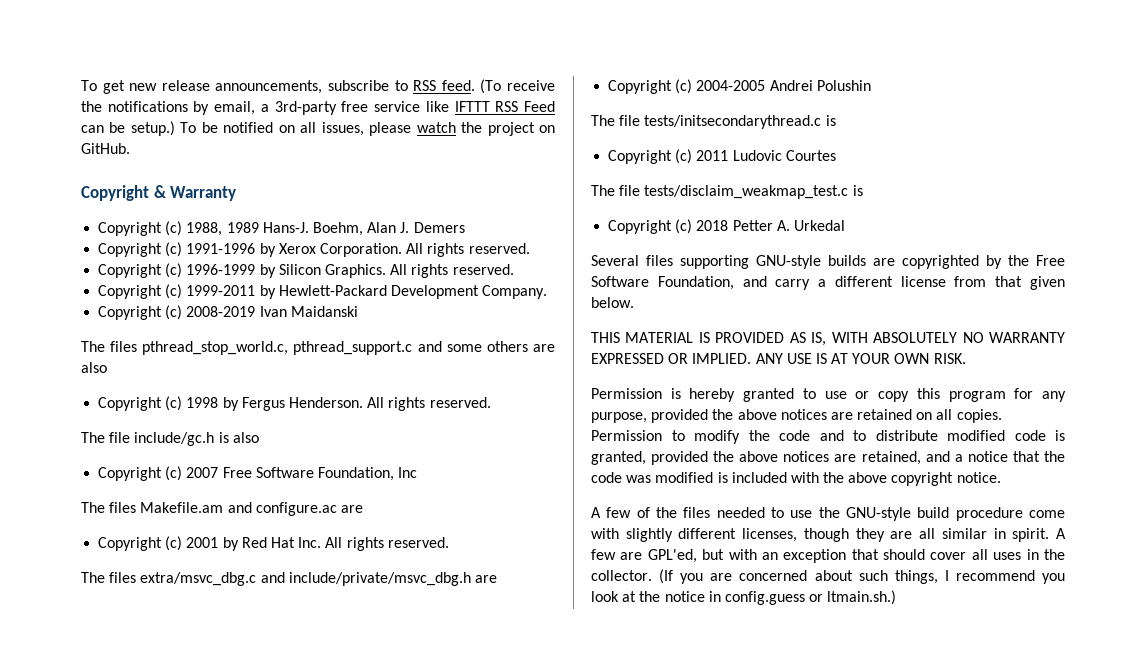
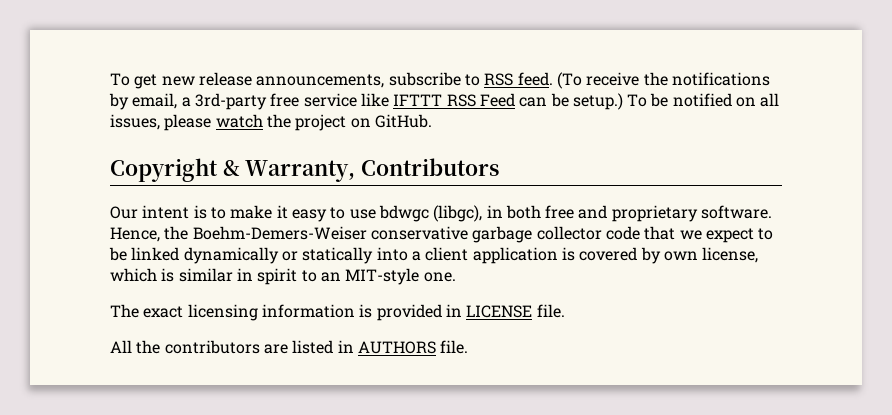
- Copyright & Warranty
- Copyright (c) 1988, 1989 Hans-J. Boehm, Alan J. Demers
- Copyright (c) 1991-1996 by Xerox Corporation. All rights reserved.
- Copyright (c) 1996-1999 by Silicon Graphics. All rights reserved.
- Copyright (c) 1999-2011 by Hewlett-Packard Development Company.
- Copyright (c) 2008-2019 Ivan Maidanski
- The files pthread_stop_world.c, pthread_support.c and some others are also
- Copyright (c) 1998 by Fergus Henderson. All rights reserved.
- The file include/gc.h is also
- Copyright (c) 2007 Free Software Foundation, Inc
- The files Makefile.am and configure.ac are
- Copyright (c) 2001 by Red Hat Inc. All rights reserved.
- The files extra/msvc_dbg.c and include/private/msvc_dbg.h are
- Copyright (c) 2004-2005 Andrei Polushin
- The file tests/initsecondarythread.c is
- Copyright (c) 2011 Ludovic Courtes
- The file tests/disclaim_weakmap_test.c is
- Copyright (c) 2018 Petter A. Urkedal
- Several files supporting GNU-style builds are copyrighted by the Free Software Foundation, and carry a different license from that given below.
- THIS MATERIAL IS PROVIDED AS IS, WITH ABSOLUTELY NO WARRANTY EXPRESSED OR IMPLIED. ANY USE IS AT YOUR OWN RISK.
- Permission is hereby granted to use or copy this program for any purpose, provided the above notices are retained on all copies. Permission to modify the code and to distribute modified code is granted, provided the above notices are retained, and a notice that the code was modified is included with the above copyright notice.
- A few of the files needed to use the GNU-style build procedure come with slightly different licenses, though they are all similar in spirit. A few are GPL'ed, but with an exception that should cover all uses in the collector. (If you are concerned about such things, I recommend you look at the notice in config.guess or ltmain.sh.)
+ Copyright & Warranty, Contributors
+ Our intent is to make it easy to use bdwgc (libgc), in both free and proprietary software. Hence, the Boehm-Demers-Weiser conservative garbage collector code that we expect to be linked dynamically or statically into a client application is covered by own license, which is similar in spirit to an MIT-style one.
+ The exact licensing information is provided in LICENSE file.
+ All the contributors are listed in AUTHORS file.

